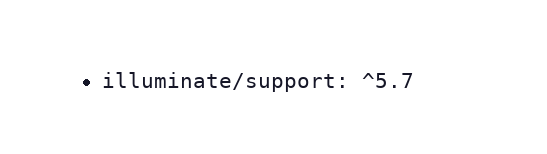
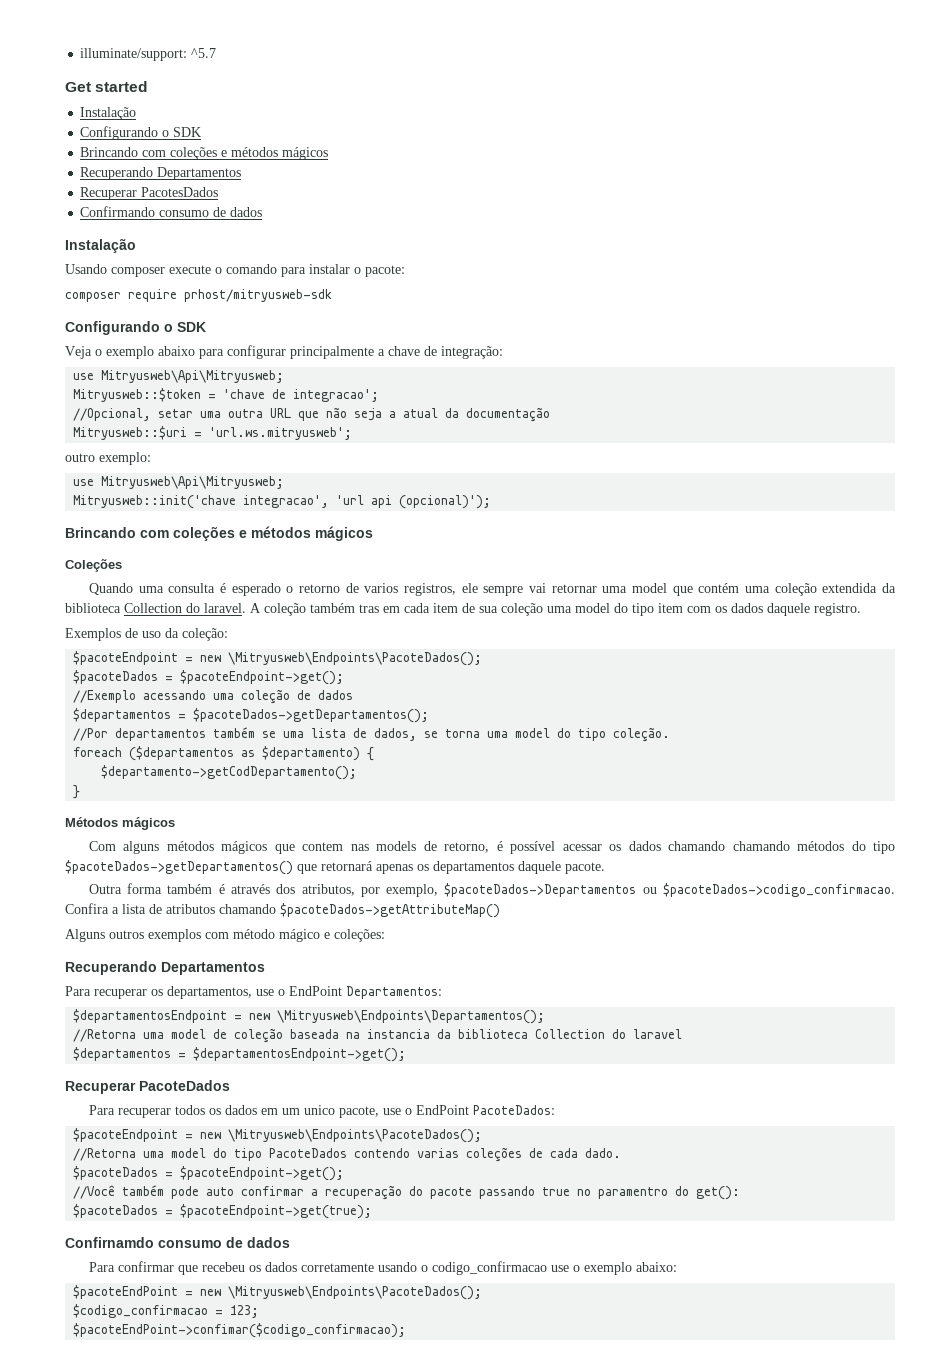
+ Get started
+ Instalação
+ Configurando o SDK
+ Brincando com coleções e métodos mágicos
+ Recuperando Departamentos
+ Recuperar PacotesDados
+ Confirmando consumo de dados
+ Instalação
+ Usando composer execute o comando para instalar o pacote:
+ composer require prhost/mitryusweb-sdk
+ Configurando o SDK
+ Veja o exemplo abaixo para configurar principalmente a chave de integração:
+ use Mitryusweb\Api\Mitryusweb;
+ Mitryusweb::$token = 'chave de integracao';
+ //Opcional, setar uma outra URL que não seja a atual da documentação
+ Mitryusweb::$uri = 'url.ws.mitryusweb';
+ outro exemplo:
+ use Mitryusweb\Api\Mitryusweb;
+ Mitryusweb::init('chave integracao', 'url api (opcional)');
+ Brincando com coleções e métodos mágicos
+ Coleções
+ Quando uma consulta é esperado o retorno de varios registros, ele sempre vai retornar uma model que contém uma coleção extendida da biblioteca Collection do laravel. A coleção também tras em cada item de sua coleção uma model do tipo item com os dados daquele registro.
+ Exemplos de uso da coleção:
+ $pacoteEndpoint = new \Mitryusweb\Endpoints\PacoteDados();
+ $pacoteDados = $pacoteEndpoint->get();
+ //Exemplo acessando uma coleção de dados
+ $departamentos = $pacoteDados->getDepartamentos();
+ //Por departamentos também se uma lista de dados, se torna uma model do tipo coleção.
+ foreach ($departamentos as $departamento) {
+ $departamento->getCodDepartamento();
+ }
+ Métodos mágicos
+ Com alguns métodos mágicos que contem nas models de retorno, é possível acessar os dados chamando chamando métodos do tipo $pacoteDados->getDepartamentos() que retornará apenas os departamentos daquele pacote.
+ Outra forma também é através dos atributos, por exemplo, $pacoteDados->Departamentos ou $pacoteDados->codigo_confirmacao. Confira a lista de atributos chamando $pacoteDados->getAttributeMap()
+ Alguns outros exemplos com método mágico e coleções:
+ Recuperando Departamentos
+ Para recuperar os departamentos, use o EndPoint Departamentos:
+ $departamentosEndpoint = new \Mitryusweb\Endpoints\Departamentos();
+ //Retorna uma model de coleção baseada na instancia da biblioteca Collection do laravel
+ $departamentos = $departamentosEndpoint->get();
+ Recuperar PacoteDados
+ Para recuperar todos os dados em um unico pacote, use o EndPoint PacoteDados:
+ $pacoteEndpoint = new \Mitryusweb\Endpoints\PacoteDados();
+ //Retorna uma model do tipo PacoteDados contendo varias coleções de cada dado.
+ $pacoteDados = $pacoteEndpoint->get();
+ //Você também pode auto confirmar a recuperação do pacote passando true no paramentro do get():
+ $pacoteDados = $pacoteEndpoint->get(true);
+ Confirnamdo consumo de dados
+ Para confirmar que recebeu os dados corretamente usando o codigo_confirmacao use o exemplo abaixo:
+ $pacoteEndPoint = new \Mitryusweb\Endpoints\PacoteDados();
+ $codigo_confirmacao = 123;
+ $pacoteEndPoint->confimar($codigo_confirmacao);

